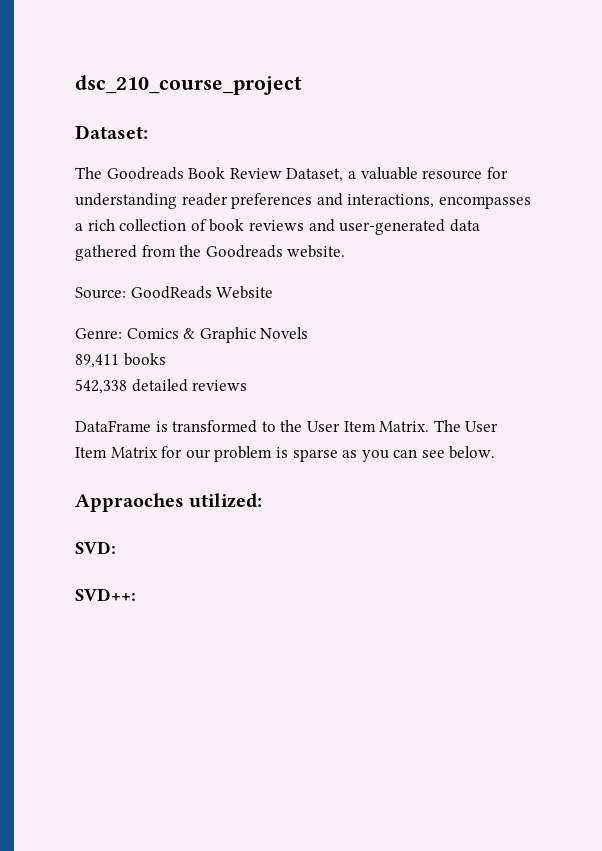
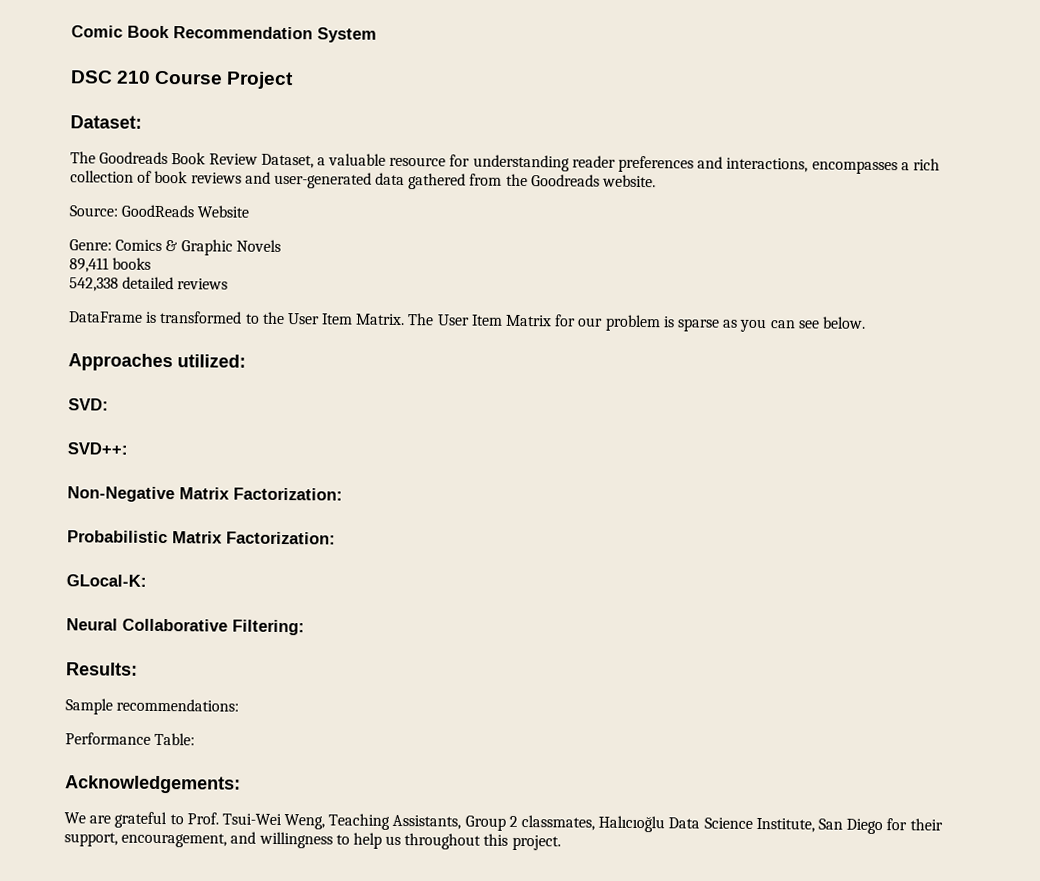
- dsc_210_course_project
+ Comic Book Recommendation System
+ DSC 210 Course Project
- Appraoches utilized:
+ Approaches utilized:
+ Non-Negative Matrix Factorization:
+ Probabilistic Matrix Factorization:
+ GLocal-K:
+ Neural Collaborative Filtering:
+ Results:
+ Sample recommendations:
+ Performance Table:
+ Acknowledgements:
+ We are grateful to Prof. Tsui-Wei Weng, Teaching Assistants, Group 2 classmates, Halıcıoğlu Data Science Institute, San Diego for their support, encouragement, and willingness to help us throughout this project.

